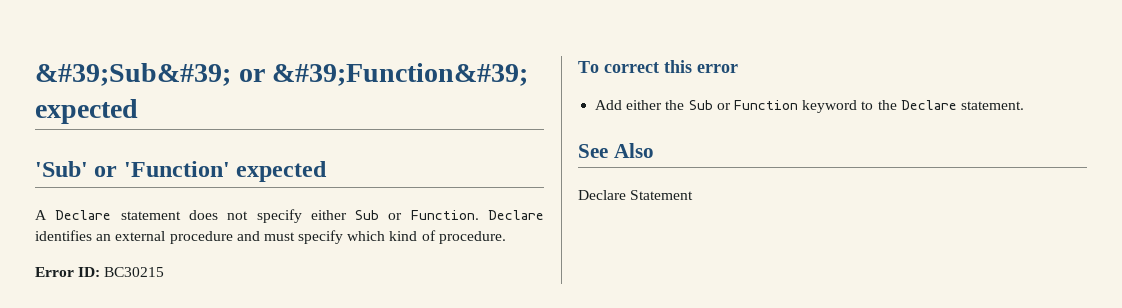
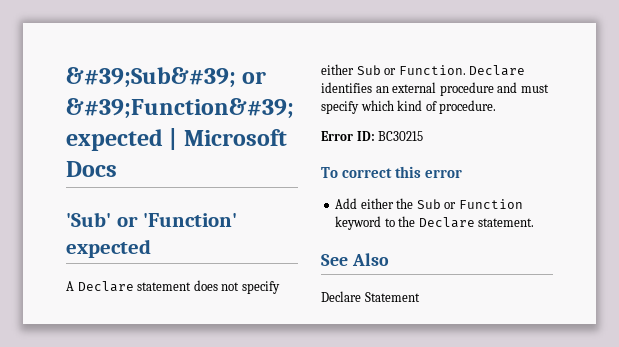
- &#39;Sub&#39; or &#39;Function&#39; expected
+ &#39;Sub&#39; or &#39;Function&#39; expected | Microsoft Docs

